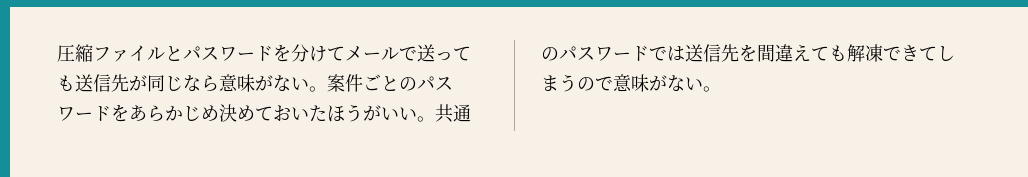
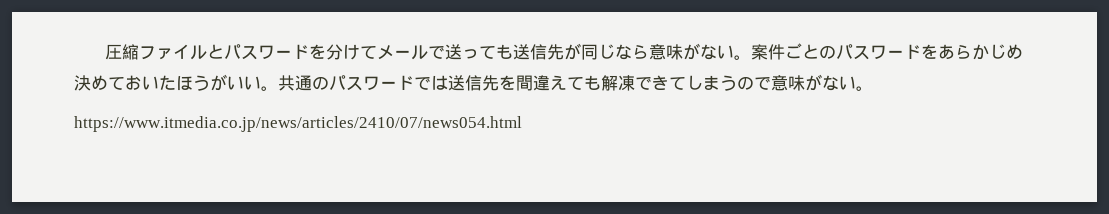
+ https://www.itmedia.co.jp/news/articles/2410/07/news054.html

